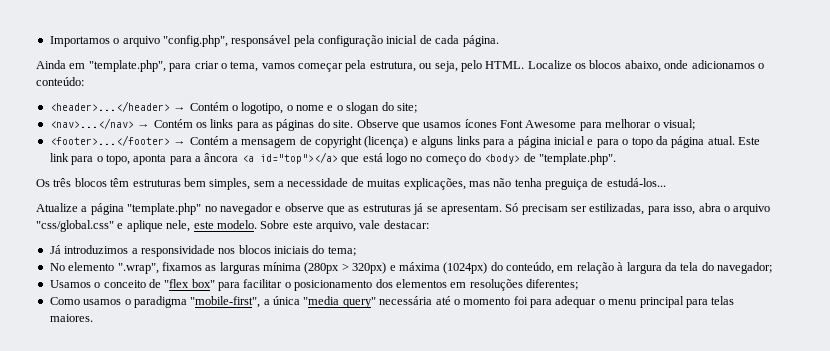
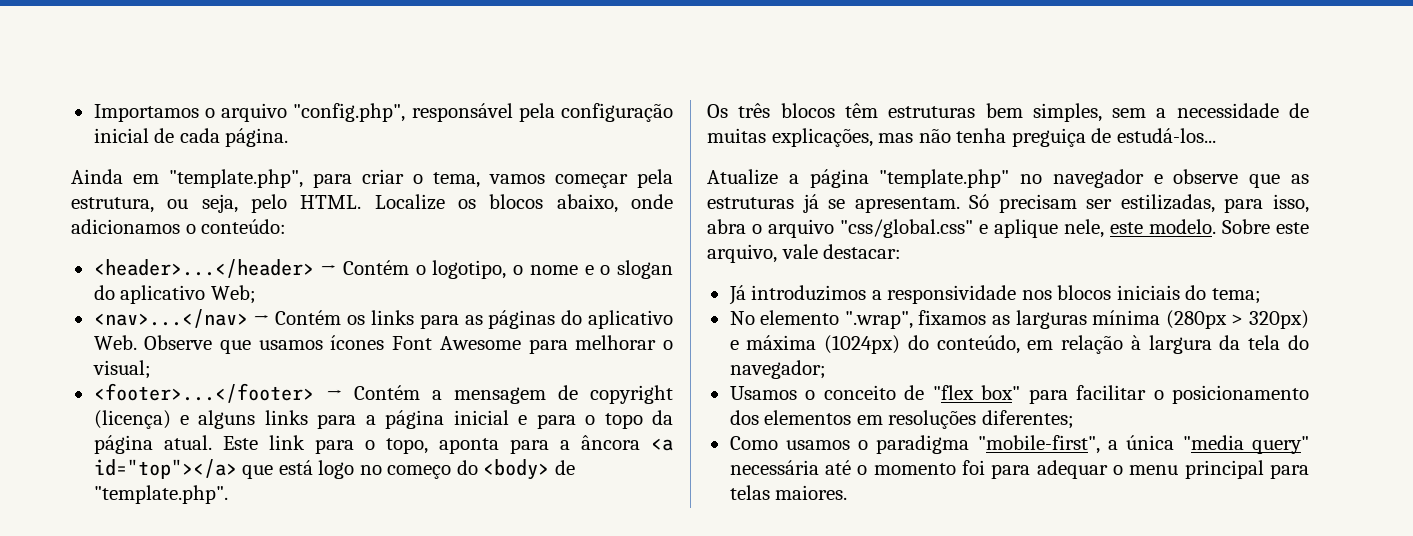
- <header>...</header> → Contém o logotipo, o nome e o slogan do site;
+ <header>...</header> → Contém o logotipo, o nome e o slogan do aplicativo Web;
- <nav>...</nav> → Contém os links para as páginas do site. Observe que usamos ícones Font Awesome para melhorar o visual;
+ <nav>...</nav> → Contém os links para as páginas do aplicativo Web. Observe que usamos ícones Font Awesome para melhorar o visual;

